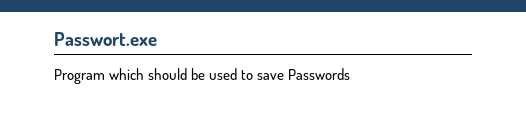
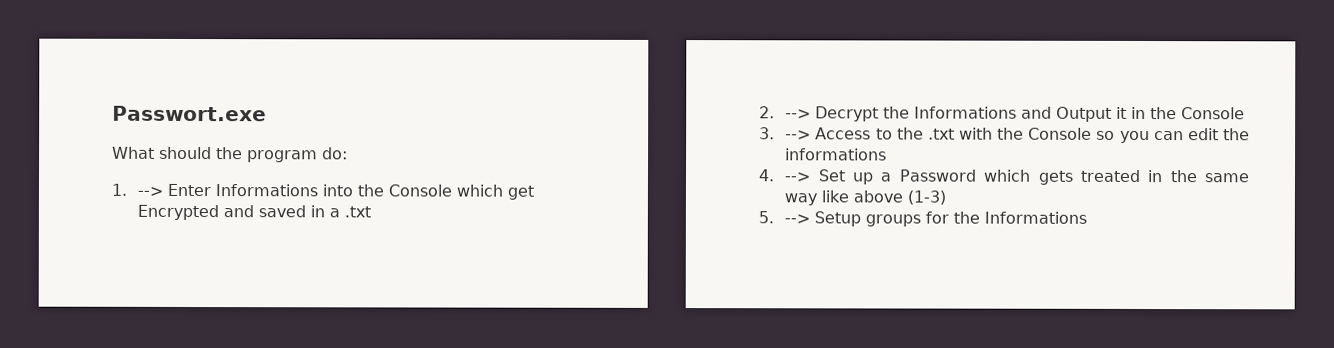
- Program which should be used to save Passwords
+ What should the program do:
+ 1. --> Enter Informations into the Console which get Encrypted and saved in a .txt
+ 2. --> Decrypt the Informations and Output it in the Console
+ 3. --> Access to the .txt with the Console so you can edit the informations
+ 4. --> Set up a Password which gets treated in the same way like above (1-3)
+ 5. --> Setup groups for the Informations

